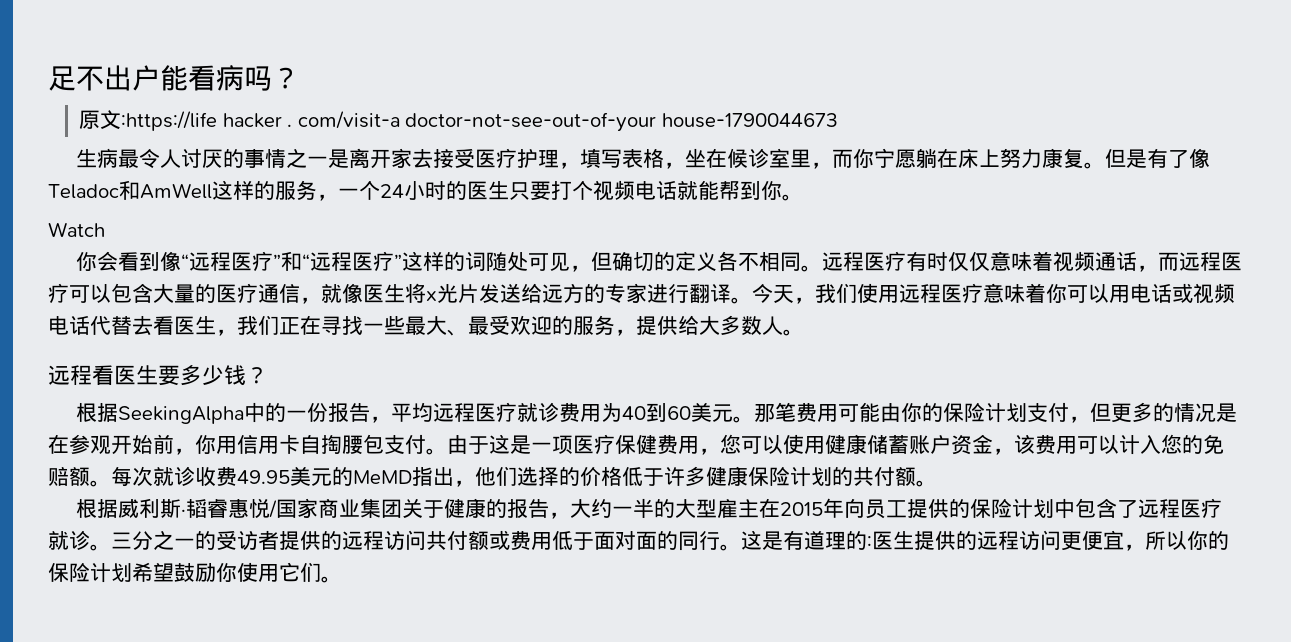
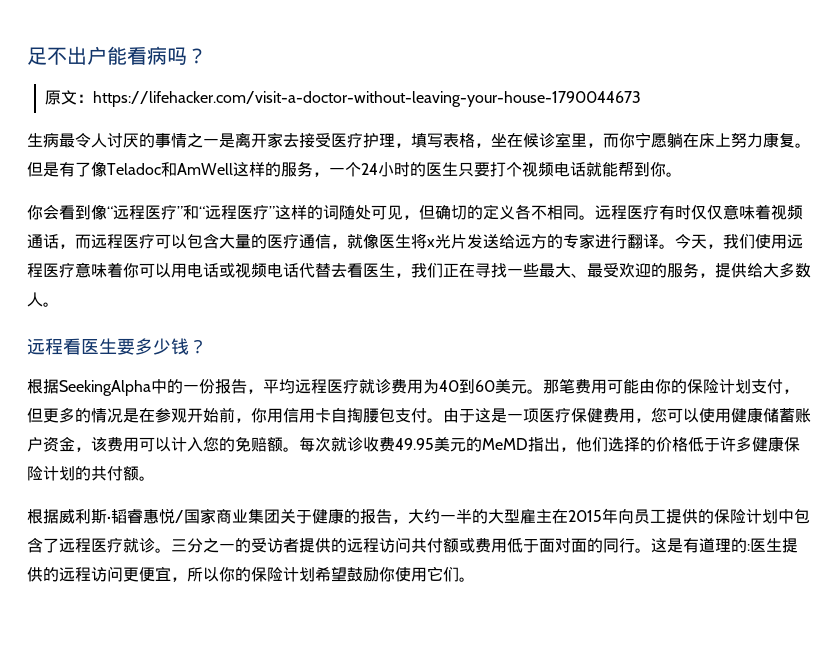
- 原文:https://life hacker . com/visit-a doctor-not-see-out-of-your house-1790044673
+ 原文：https://lifehacker.com/visit-a-doctor-without-leaving-your-house-1790044673
- Watch

